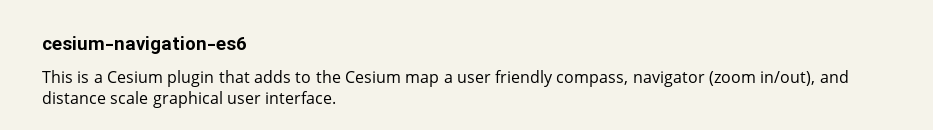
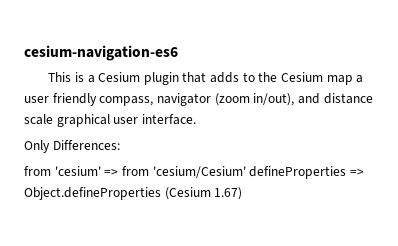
+ Only Differences:
+ from 'cesium' => from 'cesium/Cesium' defineProperties => Object.defineProperties (Cesium 1.67)

